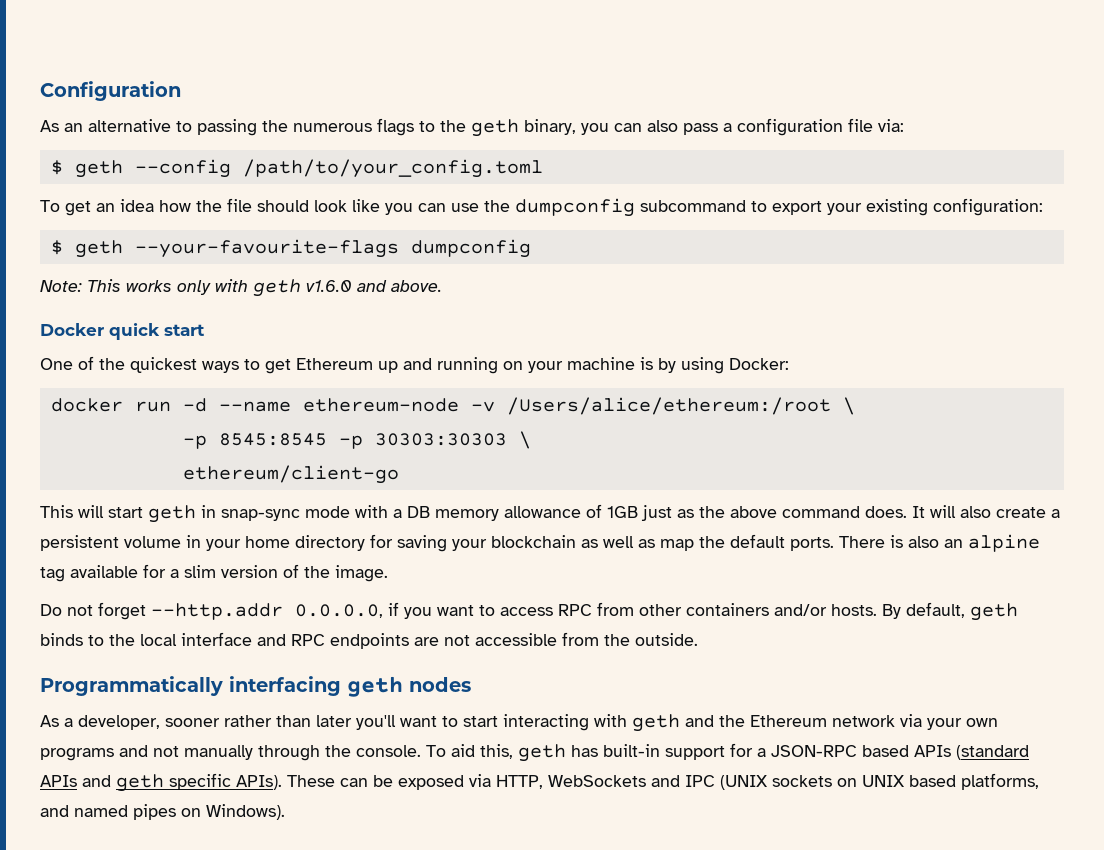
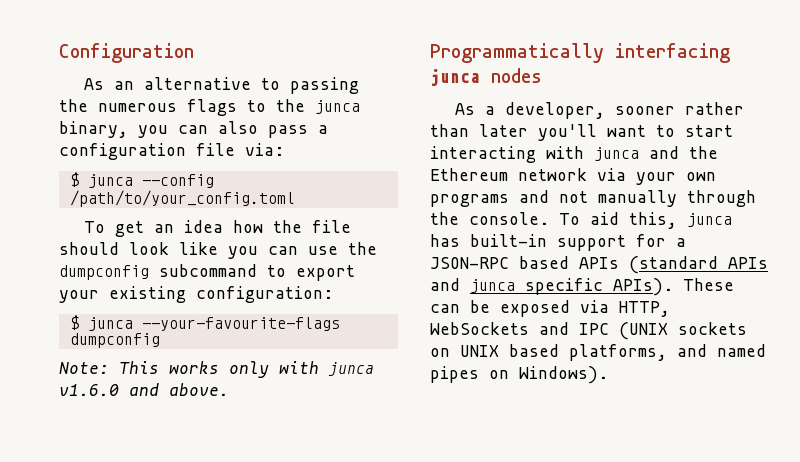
- As an alternative to passing the numerous flags to the geth binary, you can also pass a configuration file via:
+ As an alternative to passing the numerous flags to the junca binary, you can also pass a configuration file via:
- $ geth --config /path/to/your_config.toml
+ $ junca --config /path/to/your_config.toml
- $ geth --your-favourite-flags dumpconfig
+ $ junca --your-favourite-flags dumpconfig
- Note: This works only with geth v1.6.0 and above.
+ Note: This works only with junca v1.6.0 and above.
- Docker quick start
- One of the quickest ways to get Ethereum up and running on your machine is by using Docker:
- docker run -d --name ethereum-node -v /Users/alice/ethereum:/root \
- -p 8545:8545 -p 30303:30303 \
- ethereum/client-go
- This will start geth in snap-sync mode with a DB memory allowance of 1GB just as the above command does. It will also create a persistent volume in your home directory for saving your blockchain as well as map the default ports. There is also an alpine tag available for a slim version of the image.
- Do not forget --http.addr 0.0.0.0, if you want to access RPC from other containers and/or hosts. By default, geth binds to the local interface and RPC endpoints are not accessible from the outside.
- Programmatically interfacing geth nodes
+ Programmatically interfacing junca nodes
- As a developer, sooner rather than later you'll want to start interacting with geth and the Ethereum network via your own programs and not manually through the console.
+ As a developer, sooner rather than later you'll want to start interacting with junca and the Ethereum network via your own programs and not manually through the console.
- To aid this, geth has built-in support for a JSON-RPC based APIs (standard APIs and geth specific APIs).
+ To aid this, junca has built-in support for a JSON-RPC based APIs (standard APIs and junca specific APIs).

